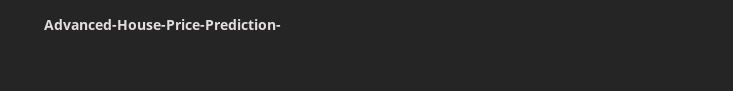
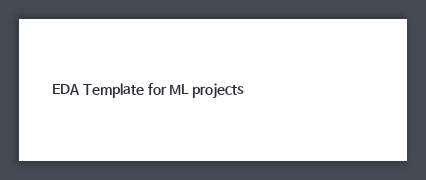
- Advanced-House-Price-Prediction-
+ EDA Template for ML projects

